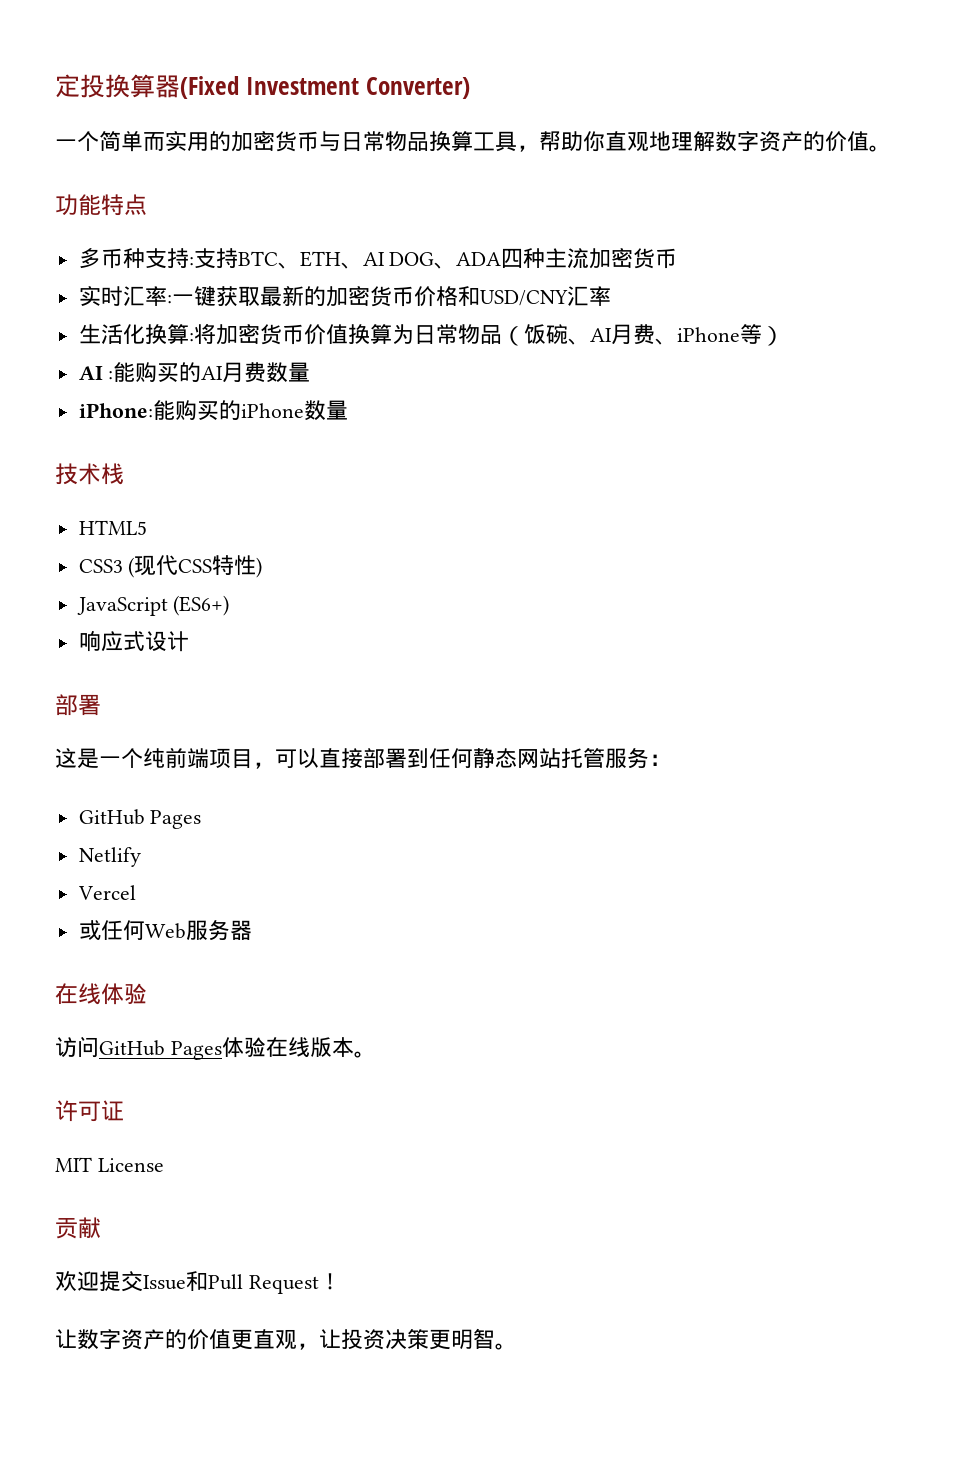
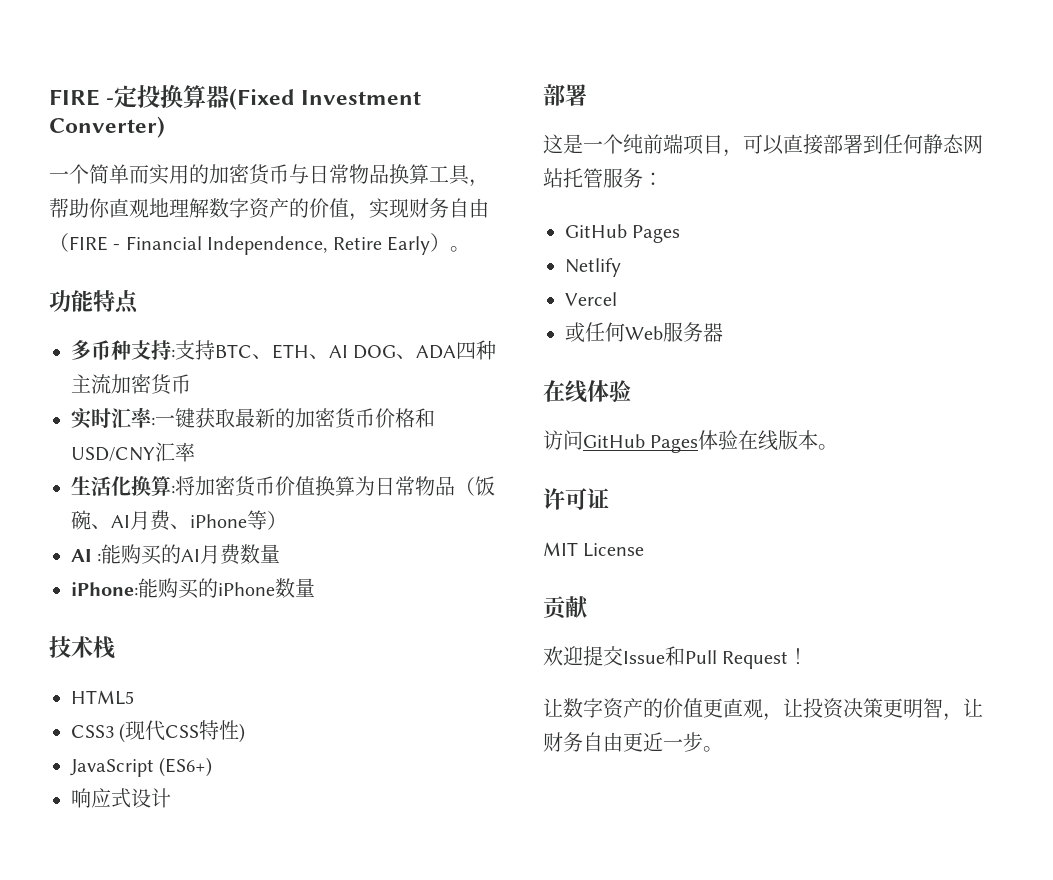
- 定投换算器(Fixed Investment Converter)
+ FIRE -定投换算器(Fixed Investment Converter)
- 一个简单而实用的加密货币与日常物品换算工具，帮助你直观地理解数字资产的价值。
+ 一个简单而实用的加密货币与日常物品换算工具，帮助你直观地理解数字资产的价值，实现财务自由（FIRE - Financial Independence, Retire Early）。
- 让数字资产的价值更直观，让投资决策更明智。
+ 让数字资产的价值更直观，让投资决策更明智，让财务自由更近一步。

